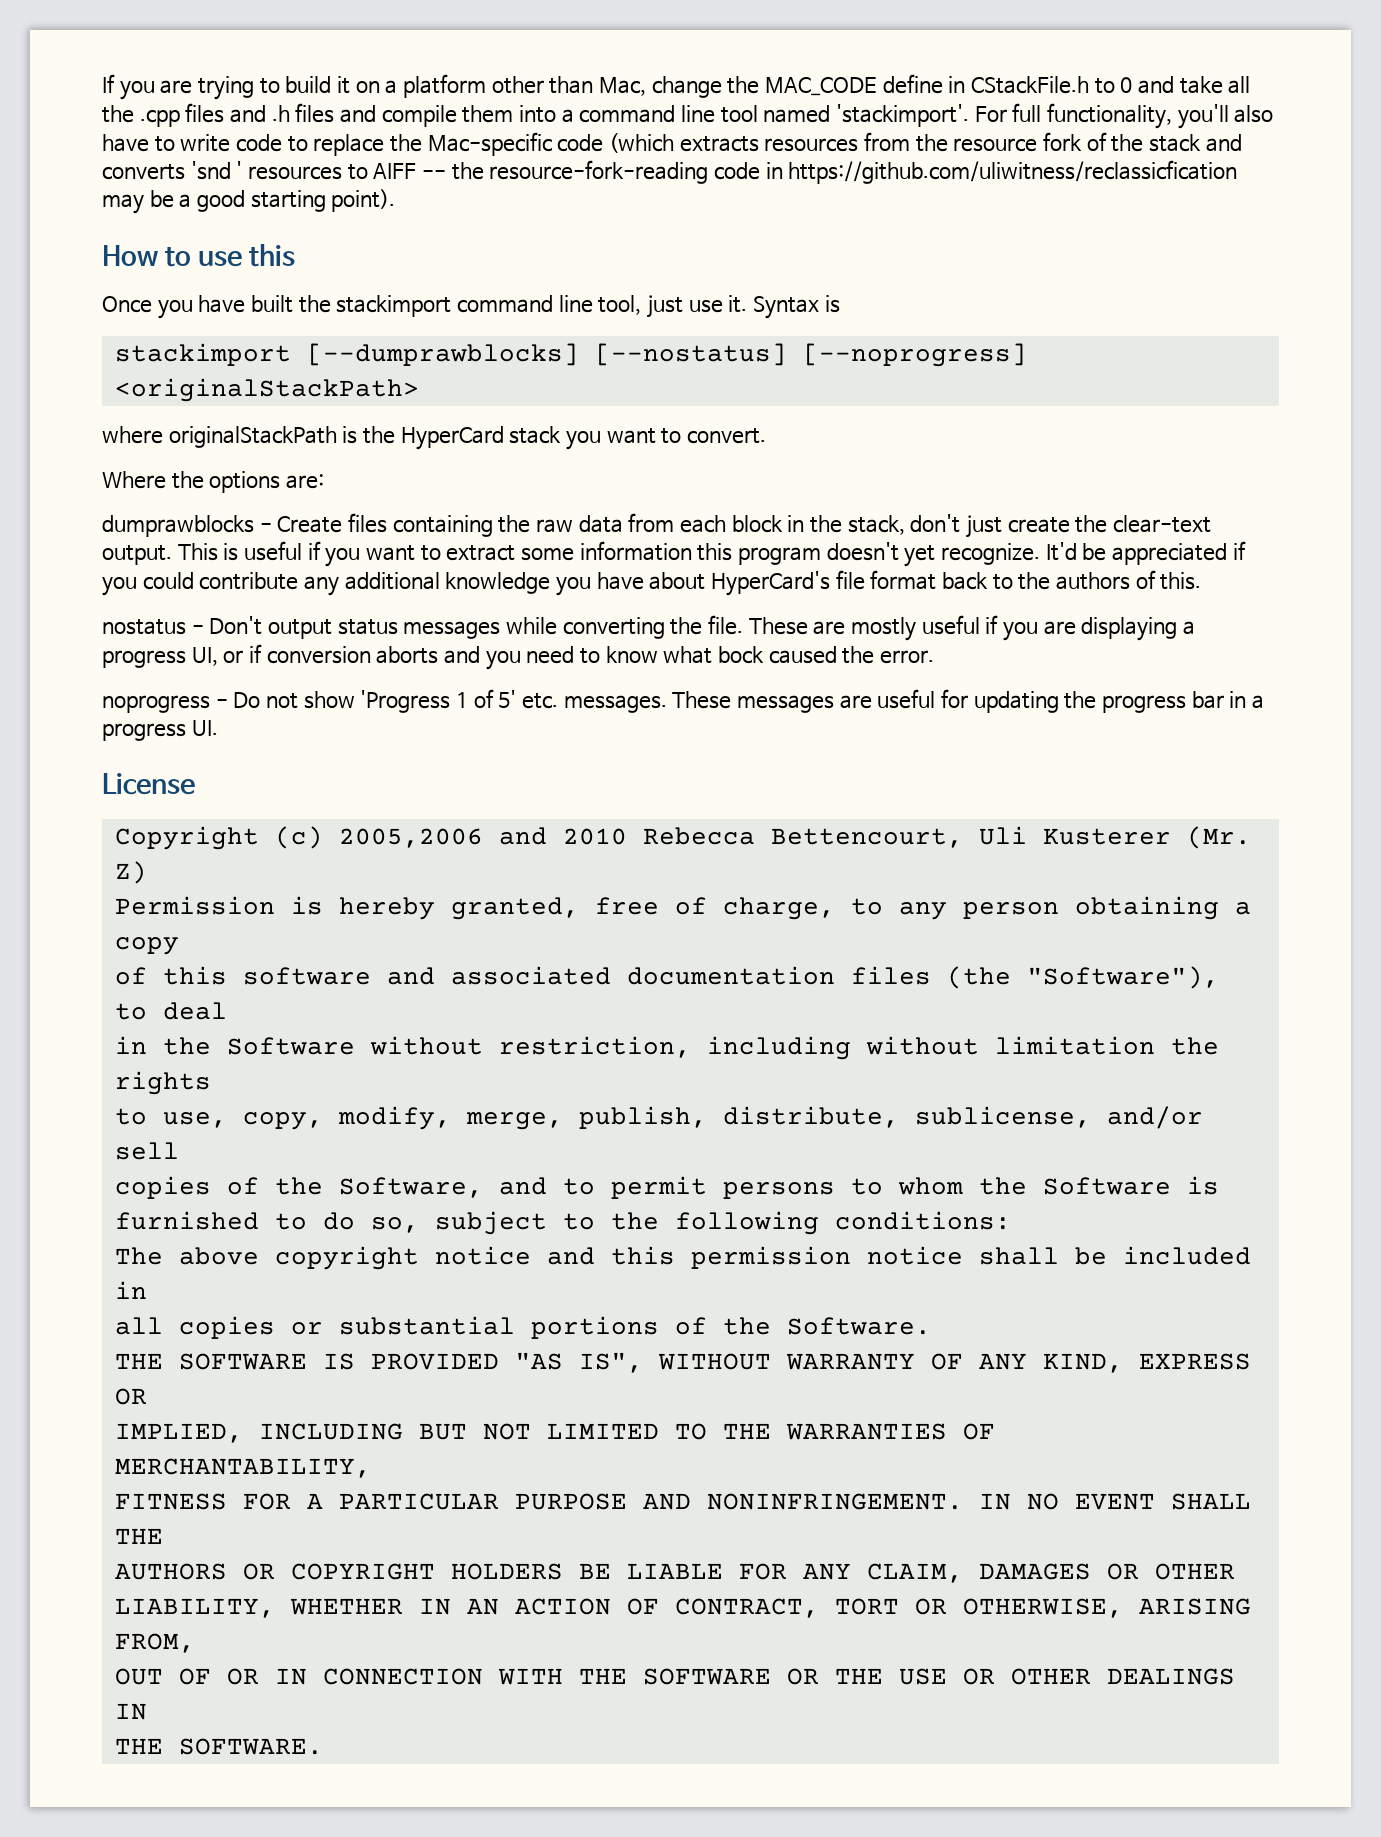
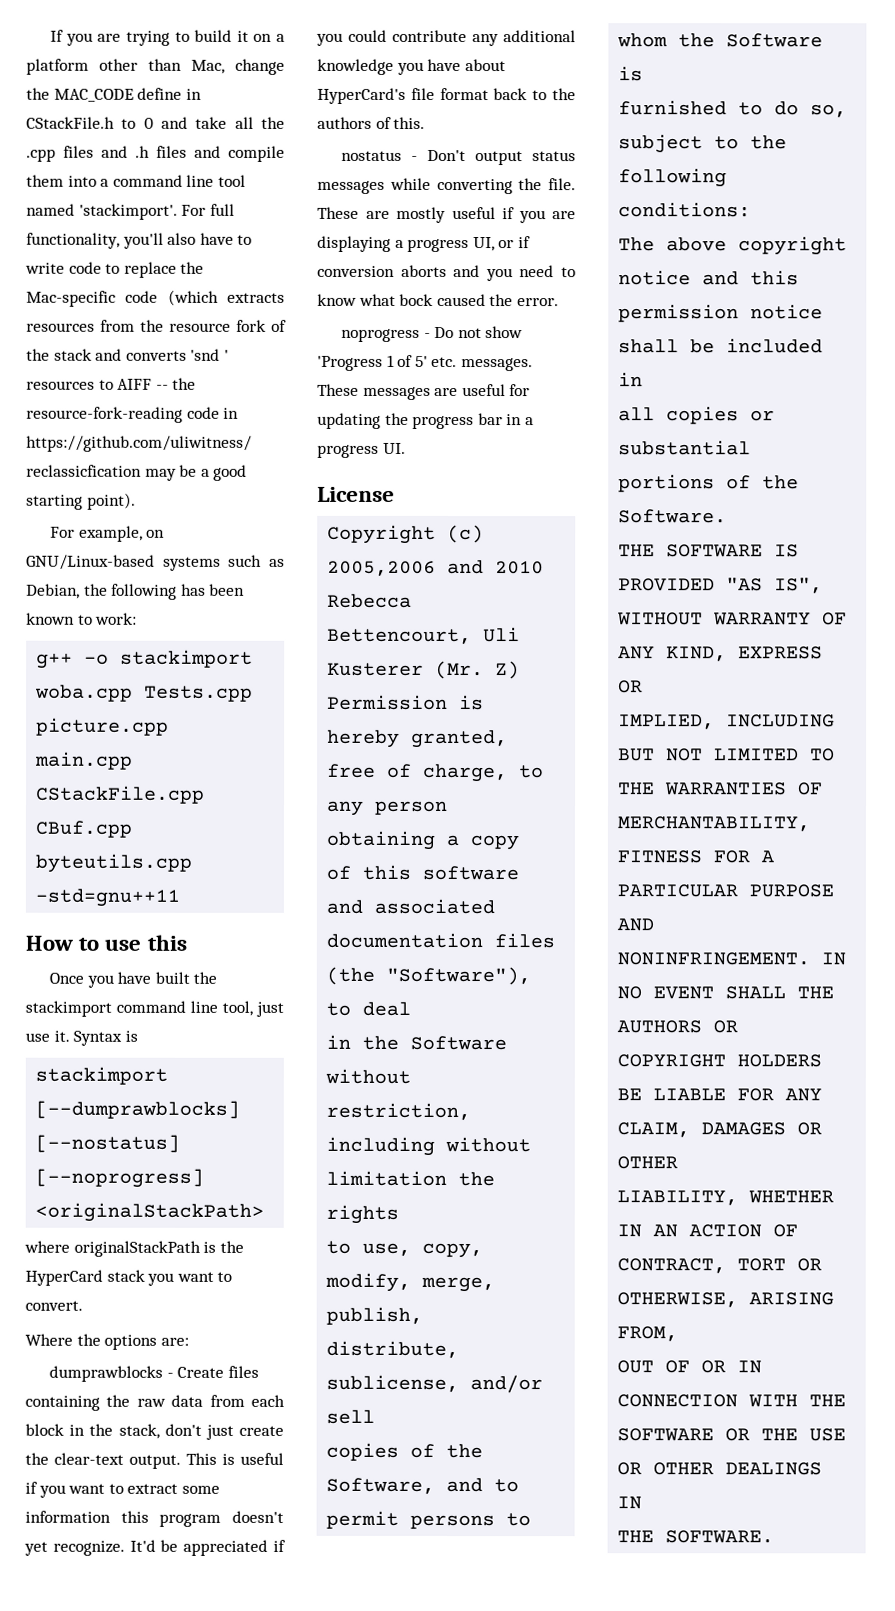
+ For example, on GNU/Linux-based systems such as Debian, the following has been known to work:
+ g++ -o stackimport woba.cpp Tests.cpp picture.cpp main.cpp CStackFile.cpp CBuf.cpp byteutils.cpp -std=gnu++11

